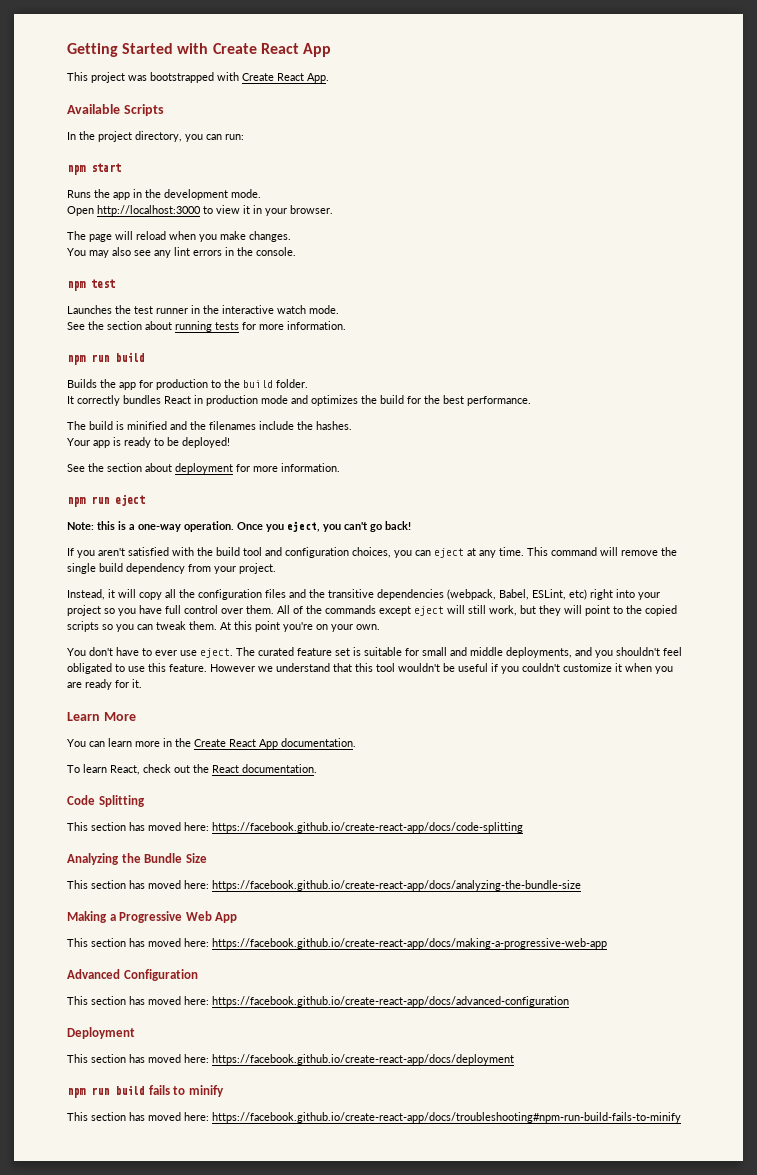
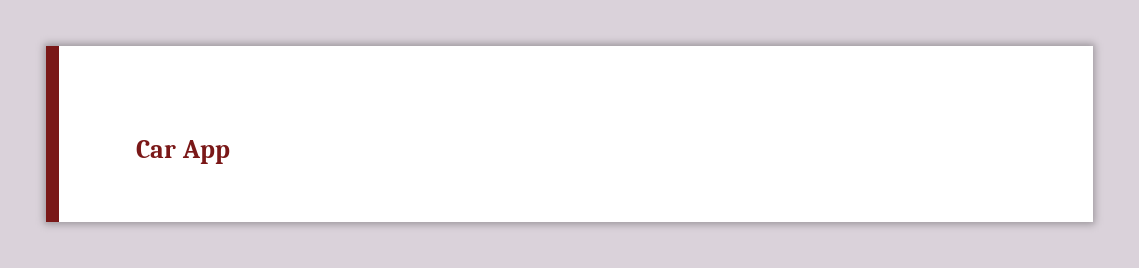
- Getting Started with Create React App
- This project was bootstrapped with Create React App.
- Available Scripts
- In the project directory, you can run:
- npm start
- Runs the app in the development mode.
- Open http://localhost:3000 to view it in your browser.
- The page will reload when you make changes.
- You may also see any lint errors in the console.
- npm test
- Launches the test runner in the interactive watch mode.
- See the section about running tests for more information.
- npm run build
- Builds the app for production to the build folder.
- It correctly bundles React in production mode and optimizes the build for the best performance.
- The build is minified and the filenames include the hashes.
- Your app is ready to be deployed!
- See the section about deployment for more information.
- npm run eject
- Note: this is a one-way operation. Once you eject, you can't go back!
- If you aren't satisfied with the build tool and configuration choices, you can eject at any time. This command will remove the single build dependency from your project.
- Instead, it will copy all the configuration files and the transitive dependencies (webpack, Babel, ESLint, etc) right into your project so you have full control over them. All of the commands except eject will still work, but they will point to the copied scripts so you can tweak them. At this point you're on your own.
- You don't have to ever use eject. The curated feature set is suitable for small and middle deployments, and you shouldn't feel obligated to use this feature. However we understand that this tool wouldn't be useful if you couldn't customize it when you are ready for it.
- Learn More
- You can learn more in the Create React App documentation.
- To learn React, check out the React documentation.
- Code Splitting
- This section has moved here: https://facebook.github.io/create-react-app/docs/code-splitting
- Analyzing the Bundle Size
- This section has moved here: https://facebook.github.io/create-react-app/docs/analyzing-the-bundle-size
- Making a Progressive Web App
- This section has moved here: https://facebook.github.io/create-react-app/docs/making-a-progressive-web-app
- Advanced Configuration
- This section has moved here: https://facebook.github.io/create-react-app/docs/advanced-configuration
- Deployment
- This section has moved here: https://facebook.github.io/create-react-app/docs/deployment
- npm run build fails to minify
- This section has moved here: https://facebook.github.io/create-react-app/docs/troubleshooting#npm-run-build-fails-to-minify
+ Car App

